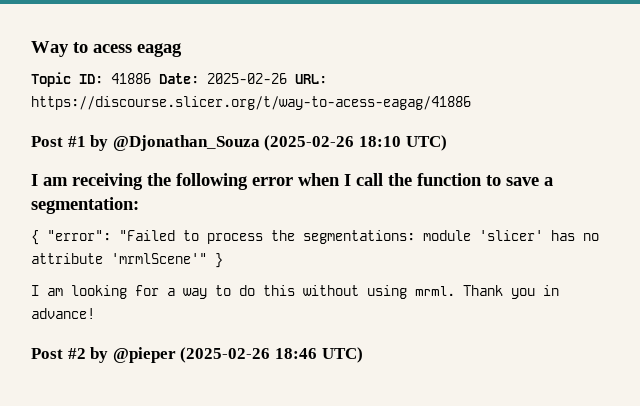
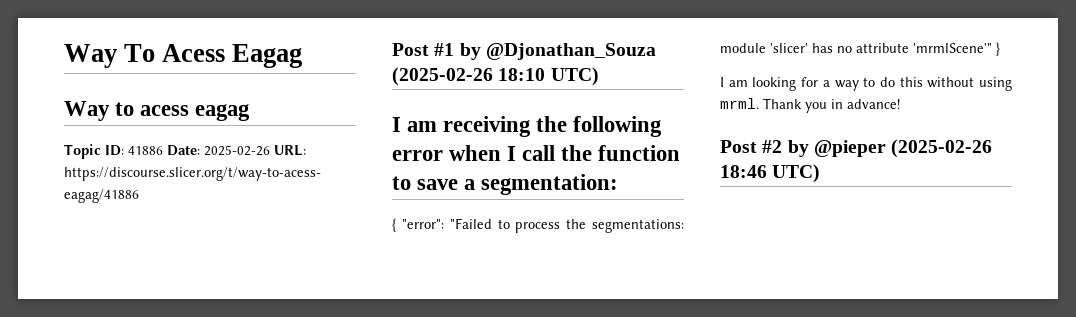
+ Way To Acess Eagag

